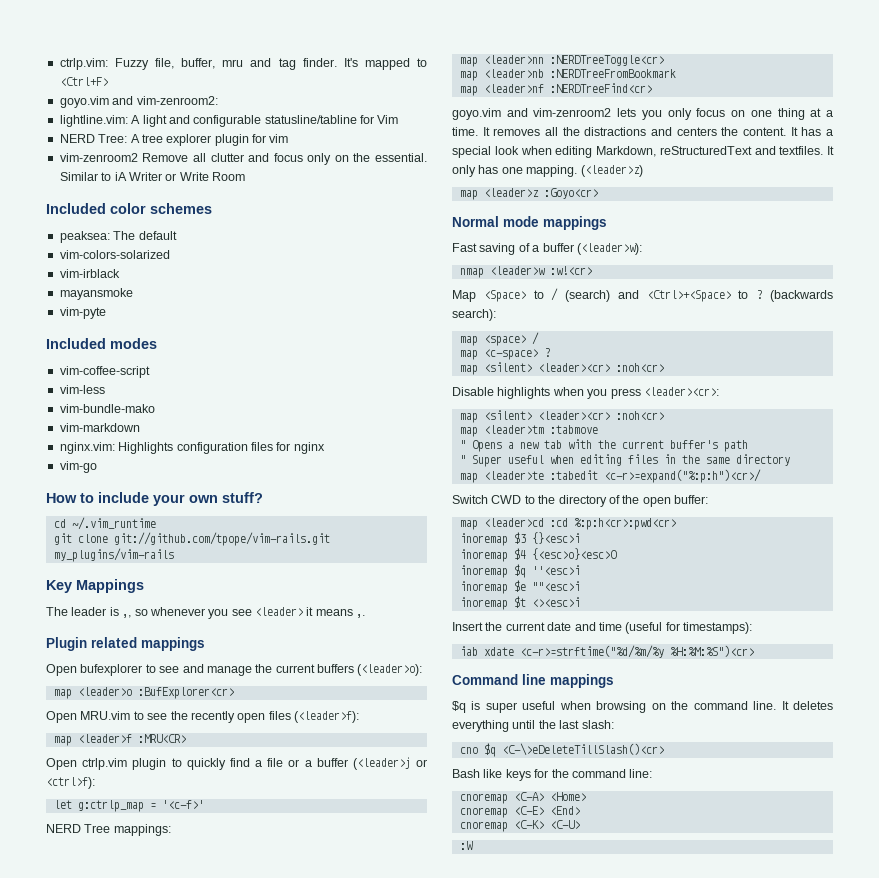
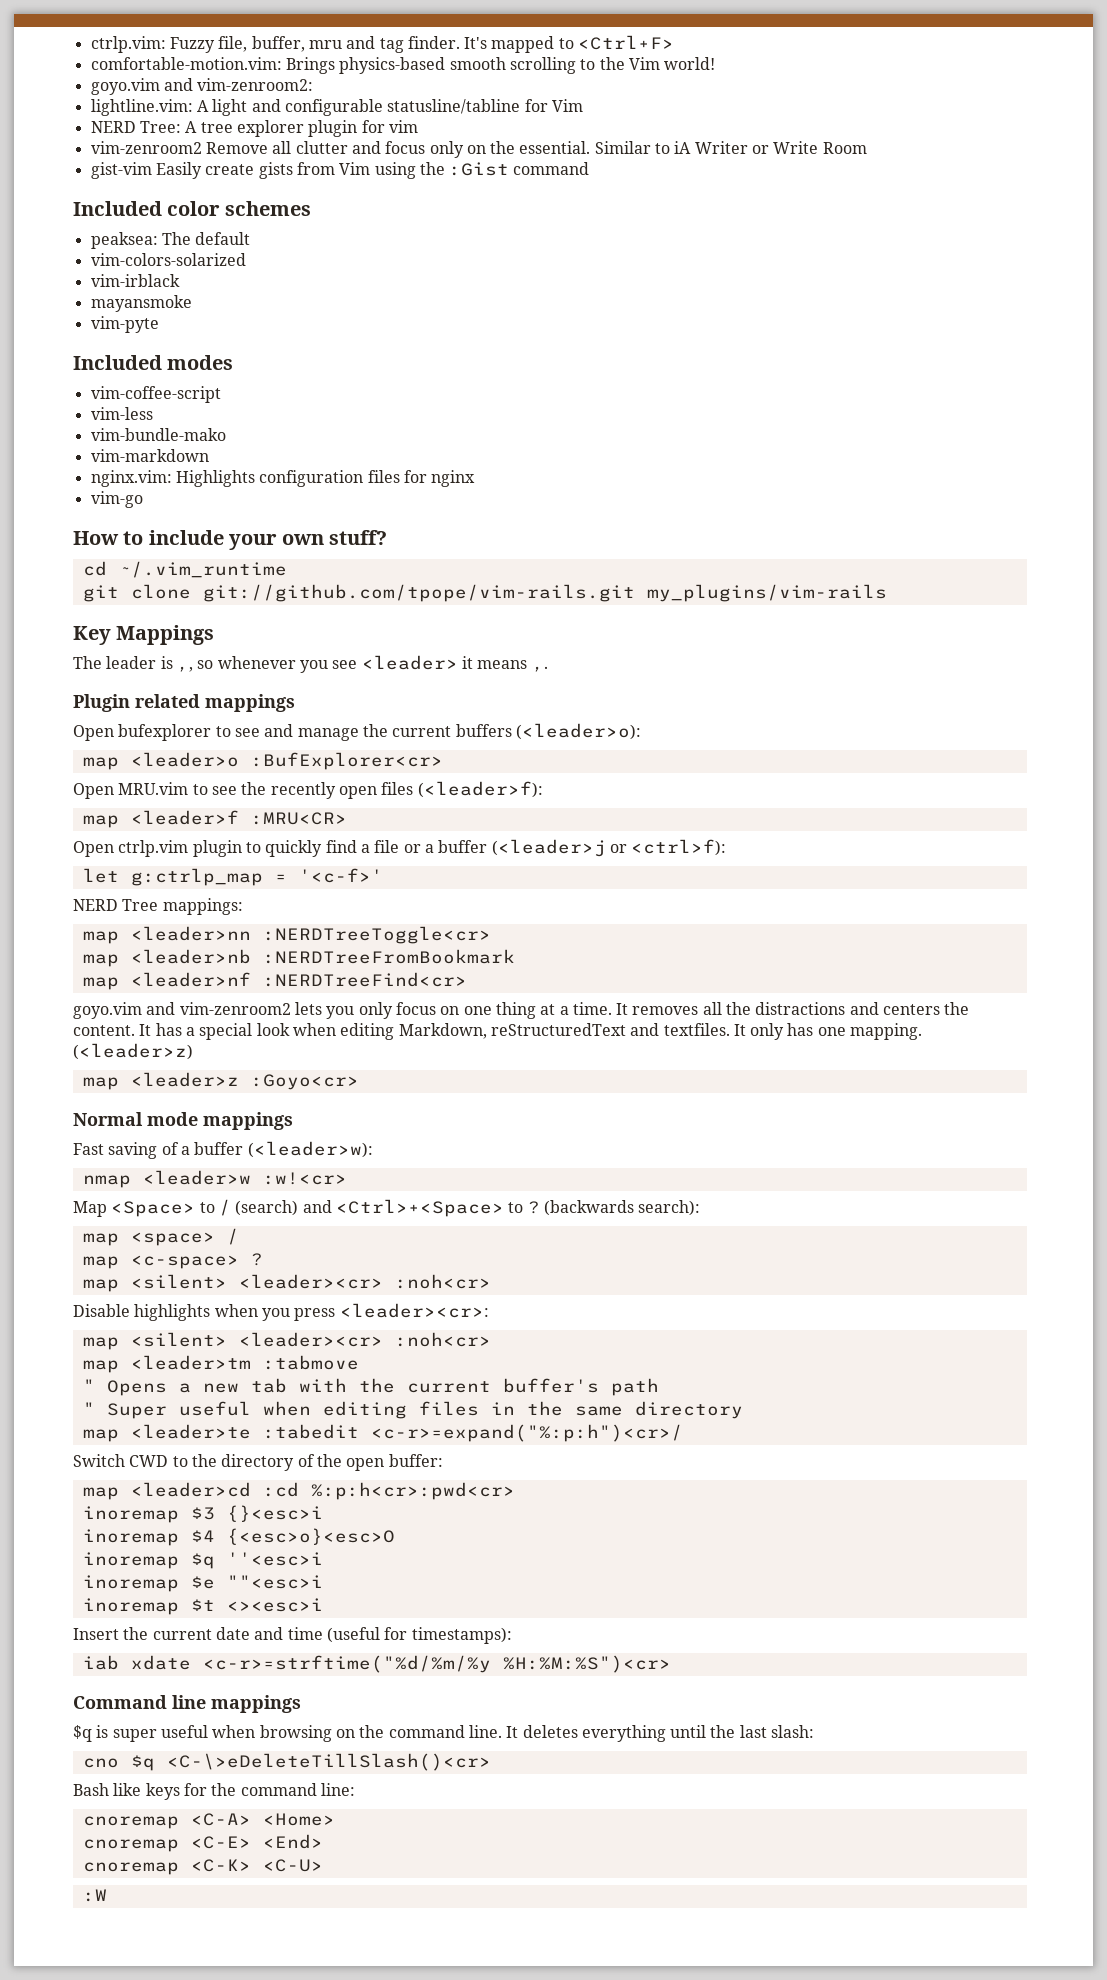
+ comfortable-motion.vim: Brings physics-based smooth scrolling to the Vim world!
+ gist-vim Easily create gists from Vim using the :Gist command

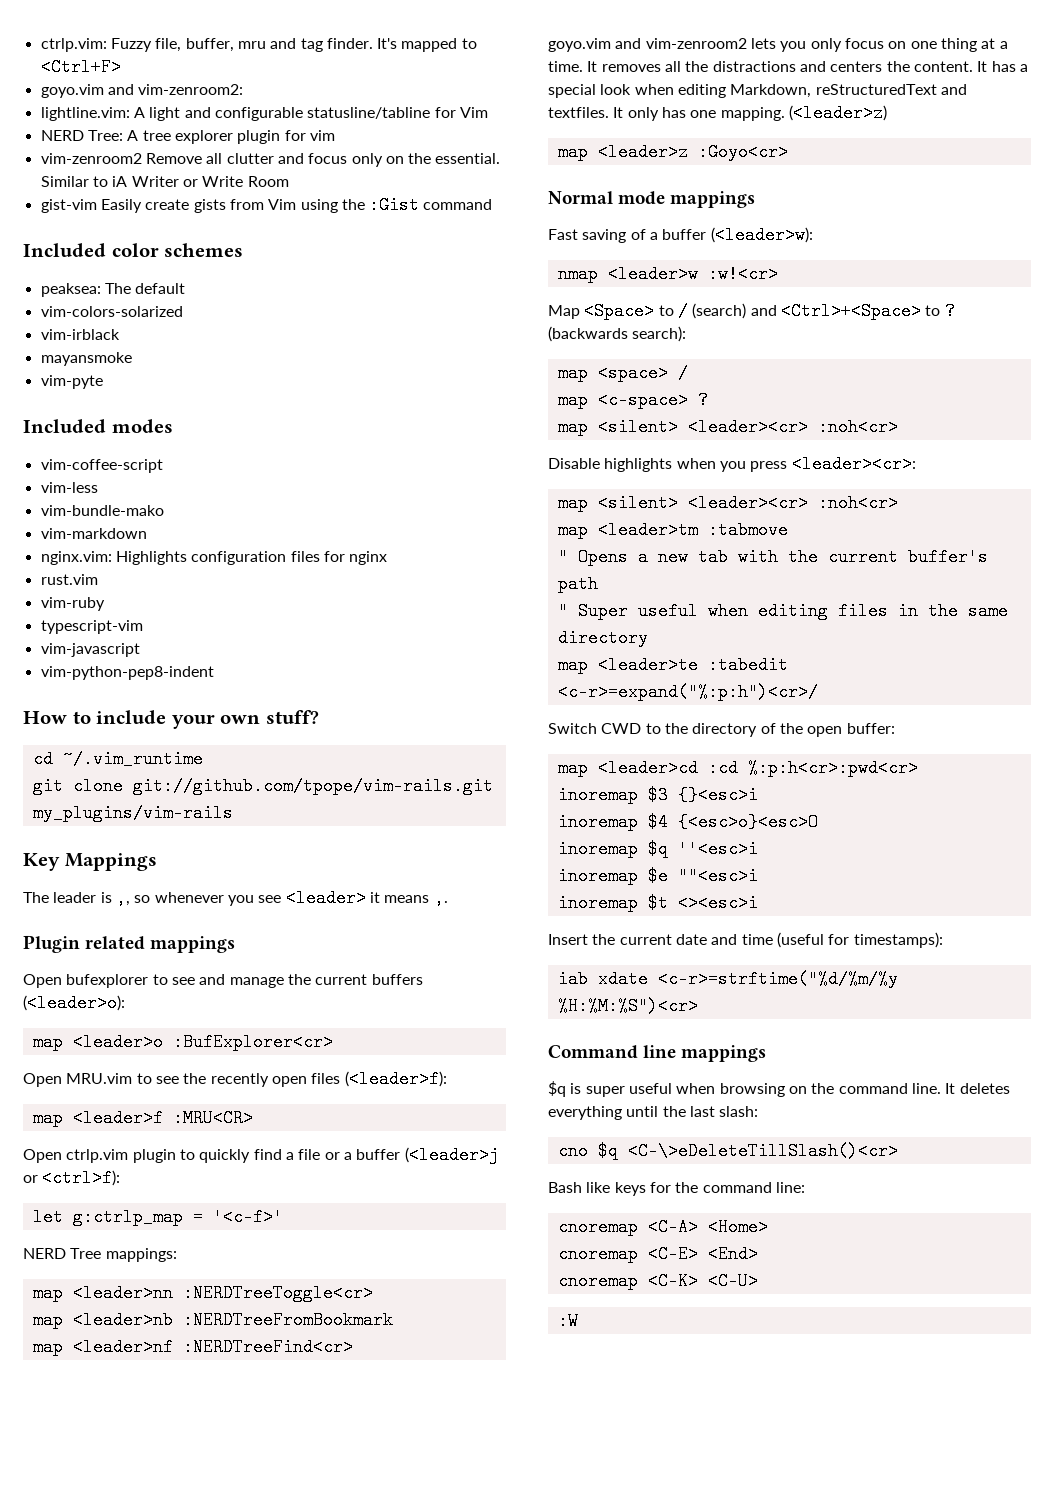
- comfortable-motion.vim: Brings physics-based smooth scrolling to the Vim world!
- vim-go
+ rust.vim
+ vim-ruby
+ typescript-vim
+ vim-javascript
+ vim-python-pep8-indent

